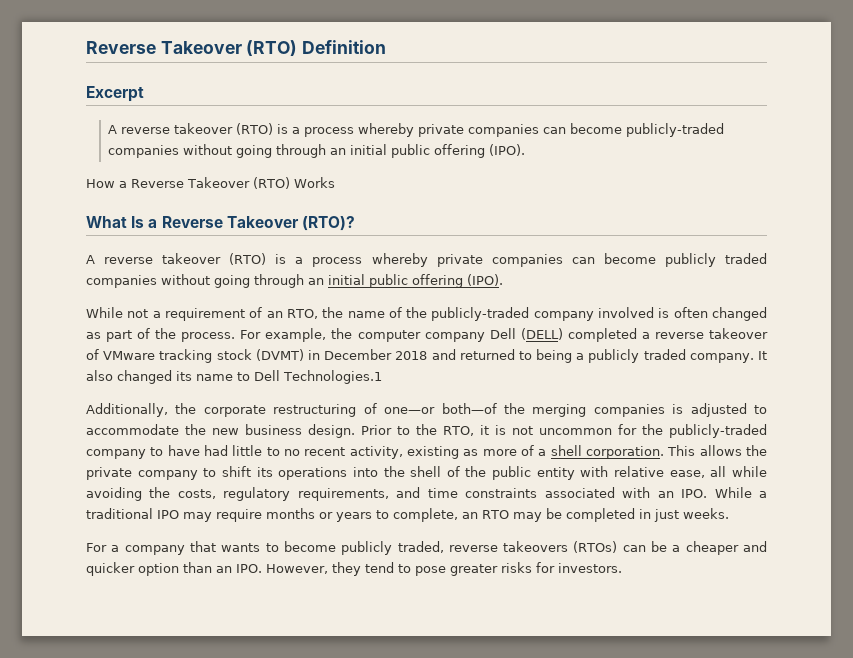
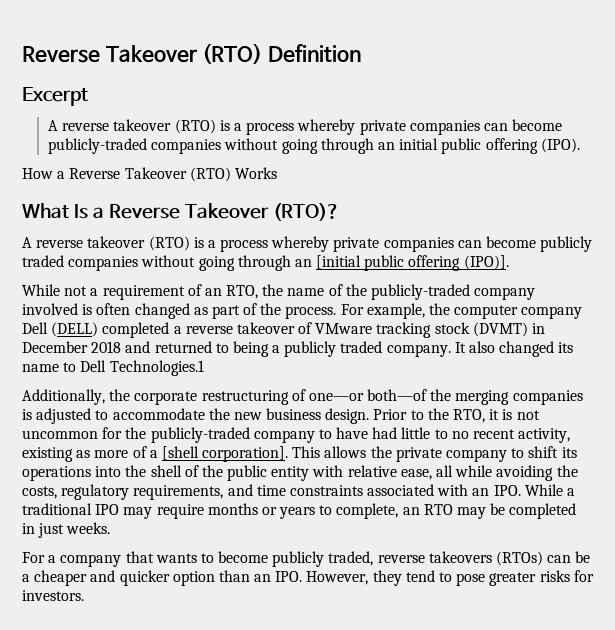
- A reverse takeover (RTO) is a process whereby private companies can become publicly traded companies without going through an initial public offering (IPO).
+ A reverse takeover (RTO) is a process whereby private companies can become publicly traded companies without going through an [initial public offering (IPO)].
- Prior to the RTO, it is not uncommon for the publicly-traded company to have had little to no recent activity, existing as more of a shell corporation.
+ Prior to the RTO, it is not uncommon for the publicly-traded company to have had little to no recent activity, existing as more of a [shell corporation].

